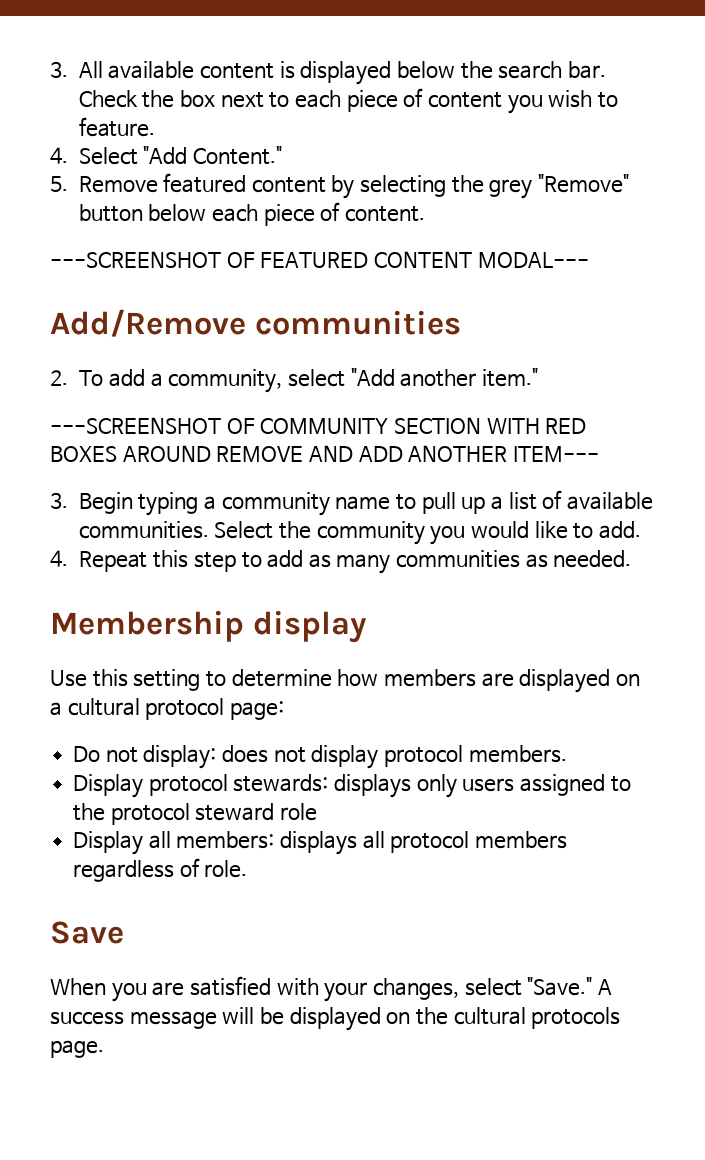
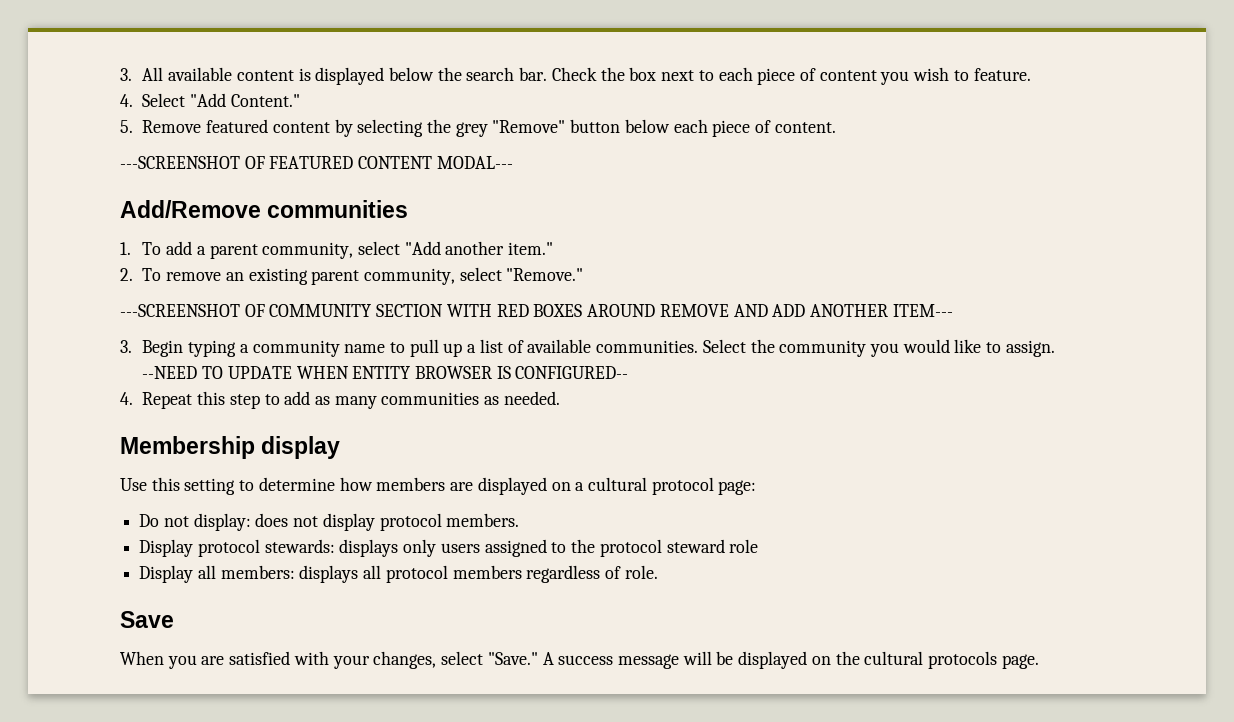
- 2. To add a community, select "Add another item."
+ 1. To add a parent community, select "Add another item."
+ 2. To remove an existing parent community, select "Remove."
- Select the community you would like to add.
+ Select the community you would like to assign. --NEED TO UPDATE WHEN ENTITY BROWSER IS CONFIGURED--

